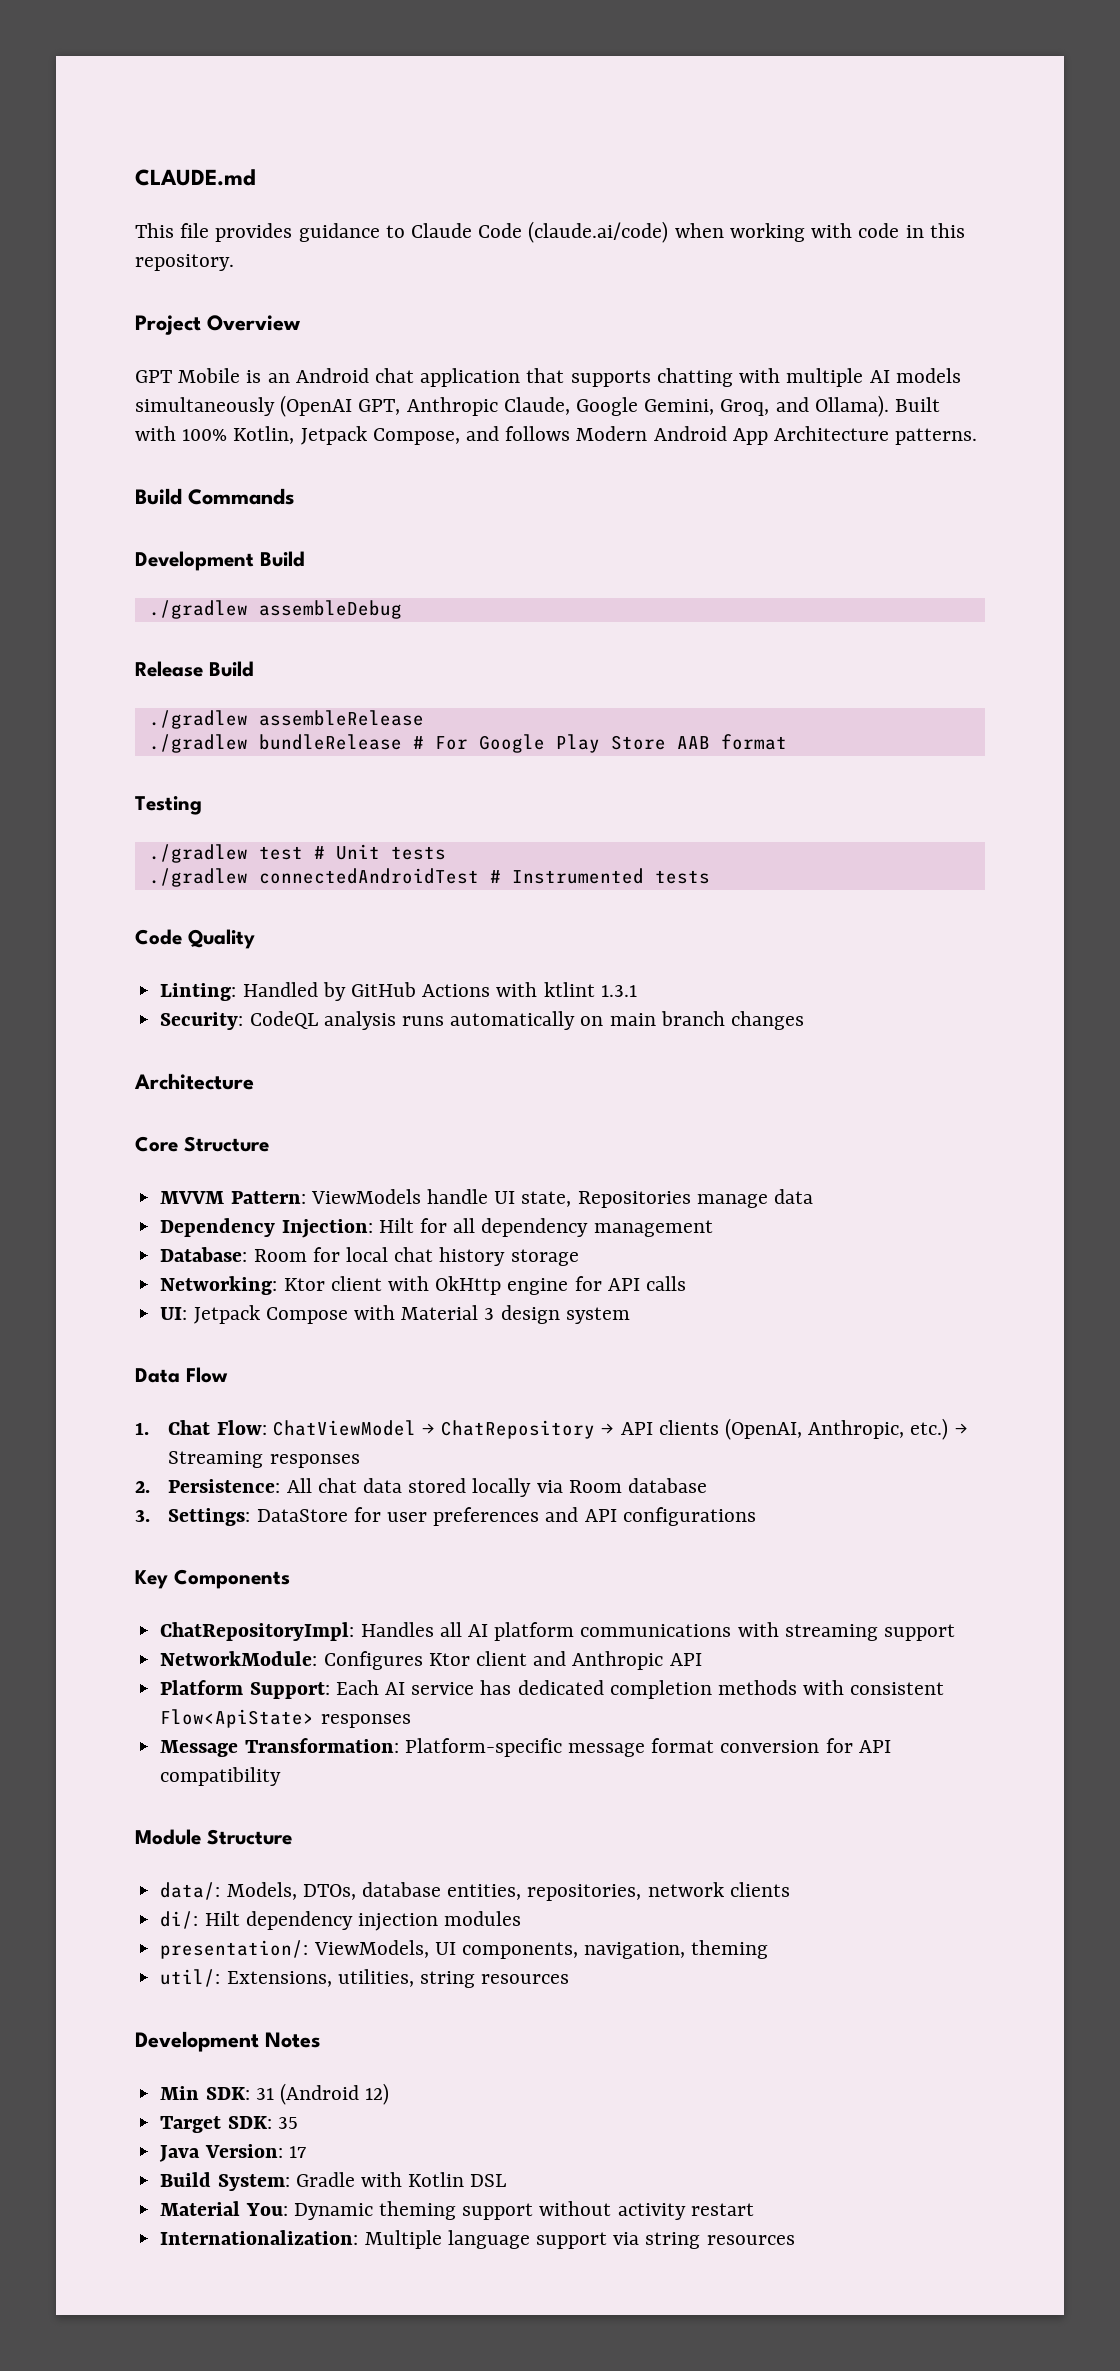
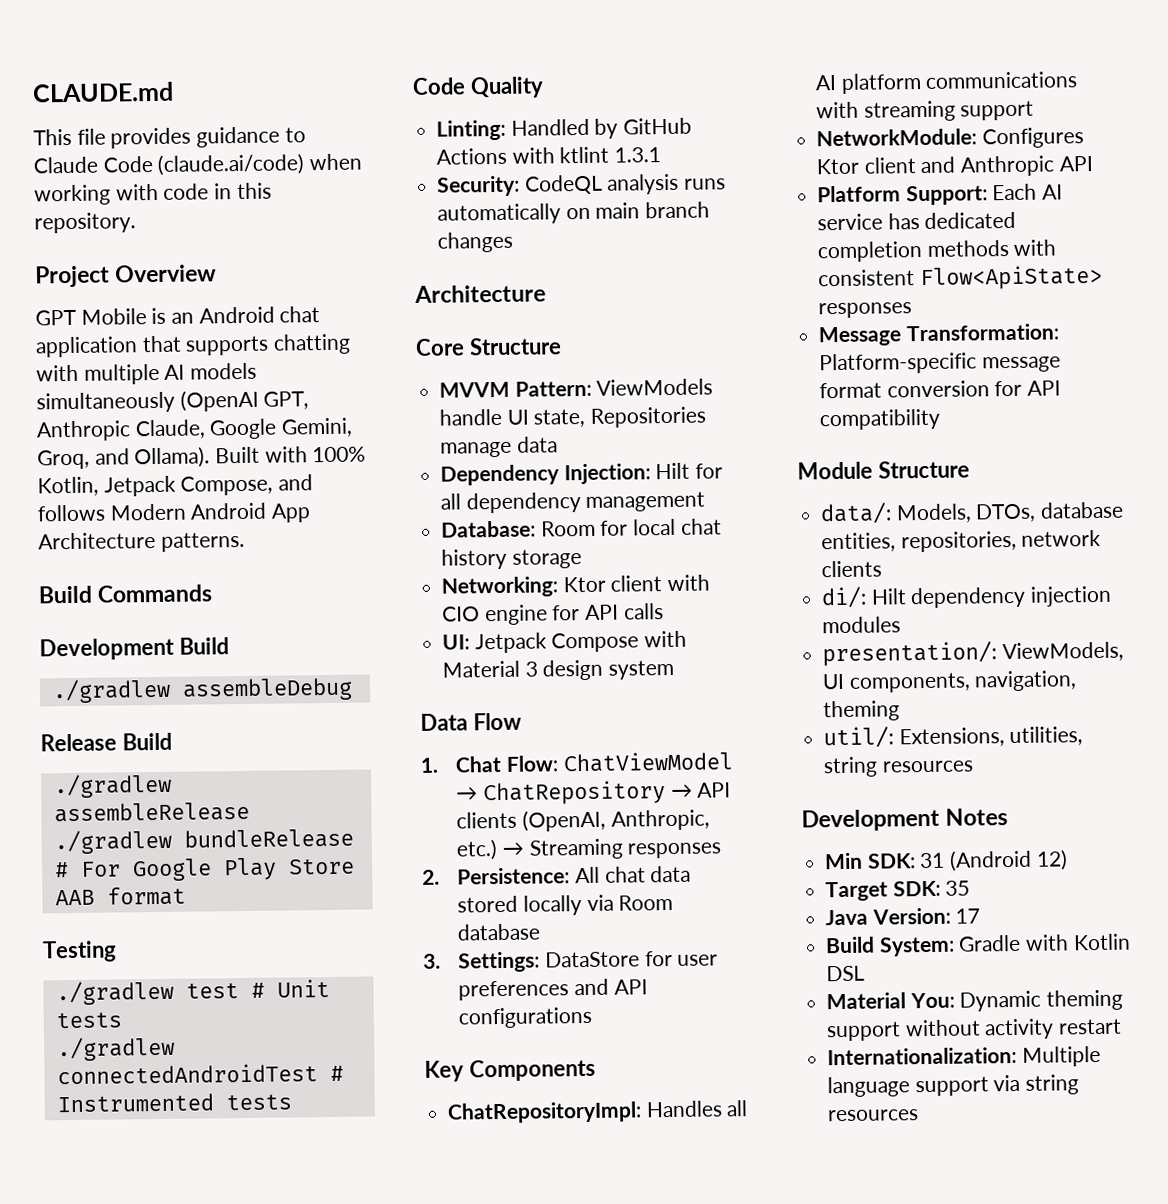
- Networking: Ktor client with OkHttp engine for API calls
+ Networking: Ktor client with CIO engine for API calls

